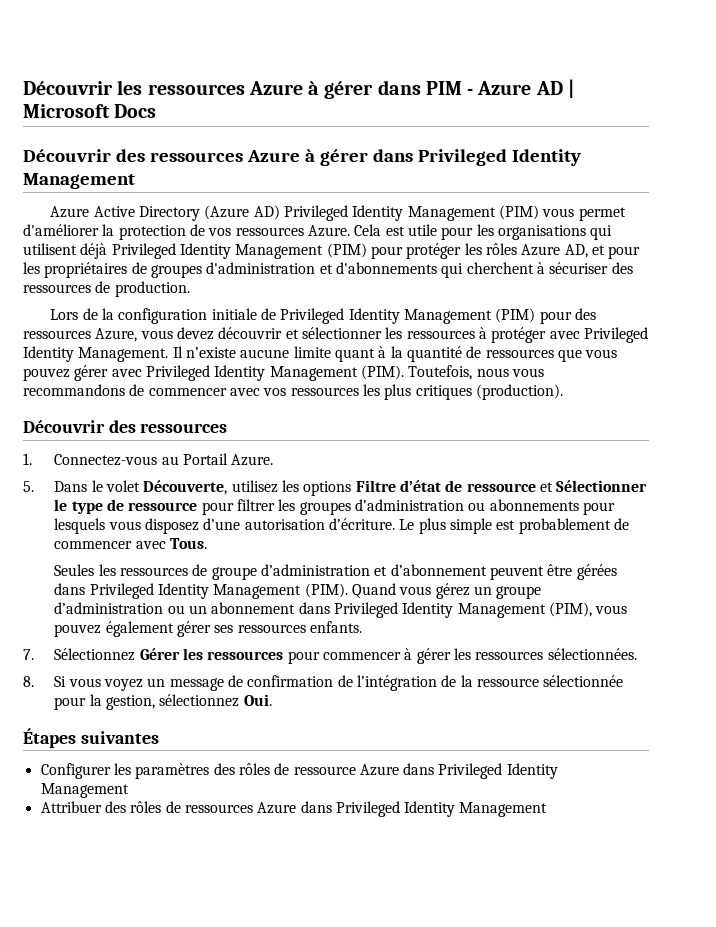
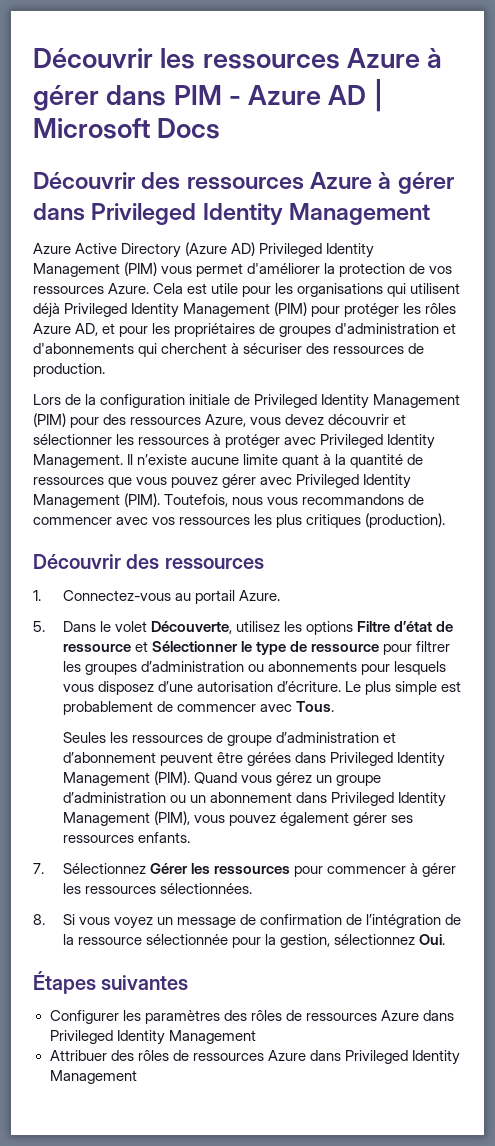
- 1. Connectez-vous au Portail Azure.
+ 1. Connectez-vous au portail Azure.
- Configurer les paramètres des rôles de ressource Azure dans Privileged Identity Management
+ Configurer les paramètres des rôles de ressources Azure dans Privileged Identity Management

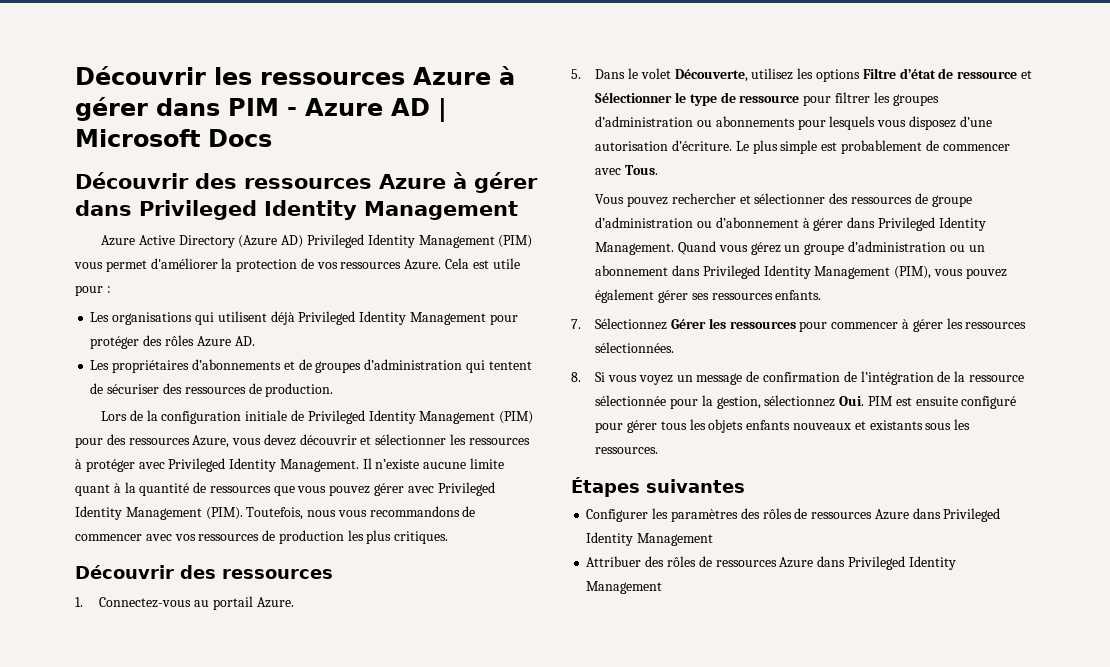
- Cela est utile pour les organisations qui utilisent déjà Privileged Identity Management (PIM) pour protéger les rôles Azure AD, et pour les propriétaires de groupes d'administration et d'abonnements qui cherchent à sécuriser des ressources de production.
+ Cela est utile pour :
+ Les organisations qui utilisent déjà Privileged Identity Management pour protéger des rôles Azure AD.
+ Les propriétaires d’abonnements et de groupes d’administration qui tentent de sécuriser des ressources de production.
- Toutefois, nous vous recommandons de commencer avec vos ressources les plus critiques (production).
+ Toutefois, nous vous recommandons de commencer avec vos ressources de production les plus critiques.
- Seules les ressources de groupe d’administration et d’abonnement peuvent être gérées dans Privileged Identity Management (PIM).
+ Vous pouvez rechercher et sélectionner des ressources de groupe d’administration ou d’abonnement à gérer dans Privileged Identity Management.
- 8. Si vous voyez un message de confirmation de l’intégration de la ressource sélectionnée pour la gestion, sélectionnez Oui.
+ 8. Si vous voyez un message de confirmation de l’intégration de la ressource sélectionnée pour la gestion, sélectionnez Oui. PIM est ensuite configuré pour gérer tous les objets enfants nouveaux et existants sous les ressources.

